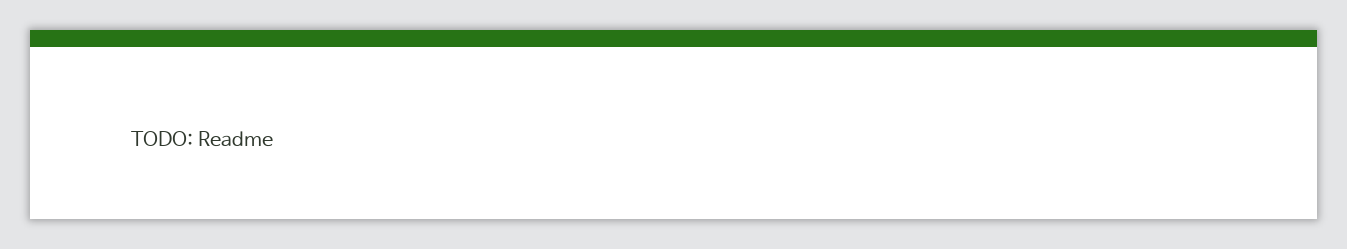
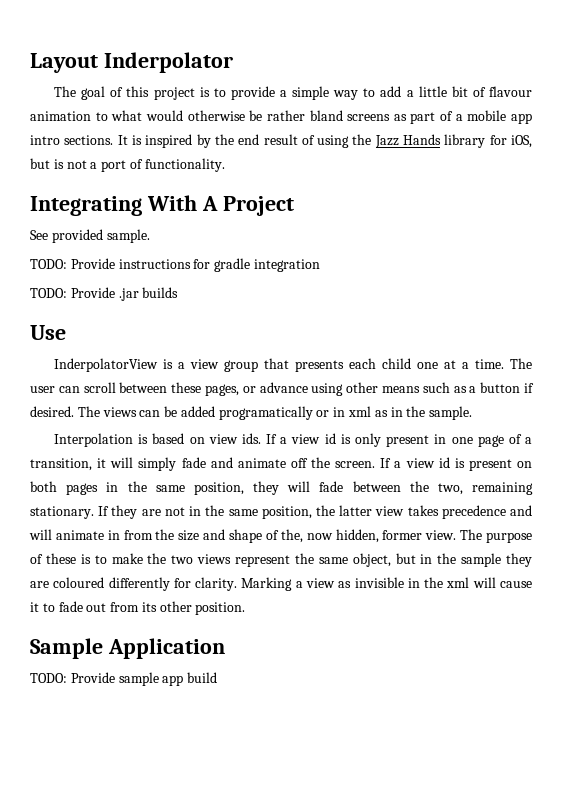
- TODO: Readme
+ Layout Inderpolator
+ The goal of this project is to provide a simple way to add a little bit of flavour animation to what would otherwise be rather bland screens as part of a mobile app intro sections. It is inspired by the end result of using the Jazz Hands library for iOS, but is not a port of functionality.
+ Integrating With A Project
+ See provided sample.
+ TODO: Provide instructions for gradle integration
+ TODO: Provide .jar builds
+ Use
+ InderpolatorView is a view group that presents each child one at a time. The user can scroll between these pages, or advance using other means such as a button if desired. The views can be added programatically or in xml as in the sample.
+ Interpolation is based on view ids. If a view id is only present in one page of a transition, it will simply fade and animate off the screen. If a view id is present on both pages in the same position, they will fade between the two, remaining stationary. If they are not in the same position, the latter view takes precedence and will animate in from the size and shape of the, now hidden, former view. The purpose of these is to make the two views represent the same object, but in the sample they are coloured differently for clarity. Marking a view as invisible in the xml will cause it to fade out from its other position.
+ Sample Application
+ TODO: Provide sample app build

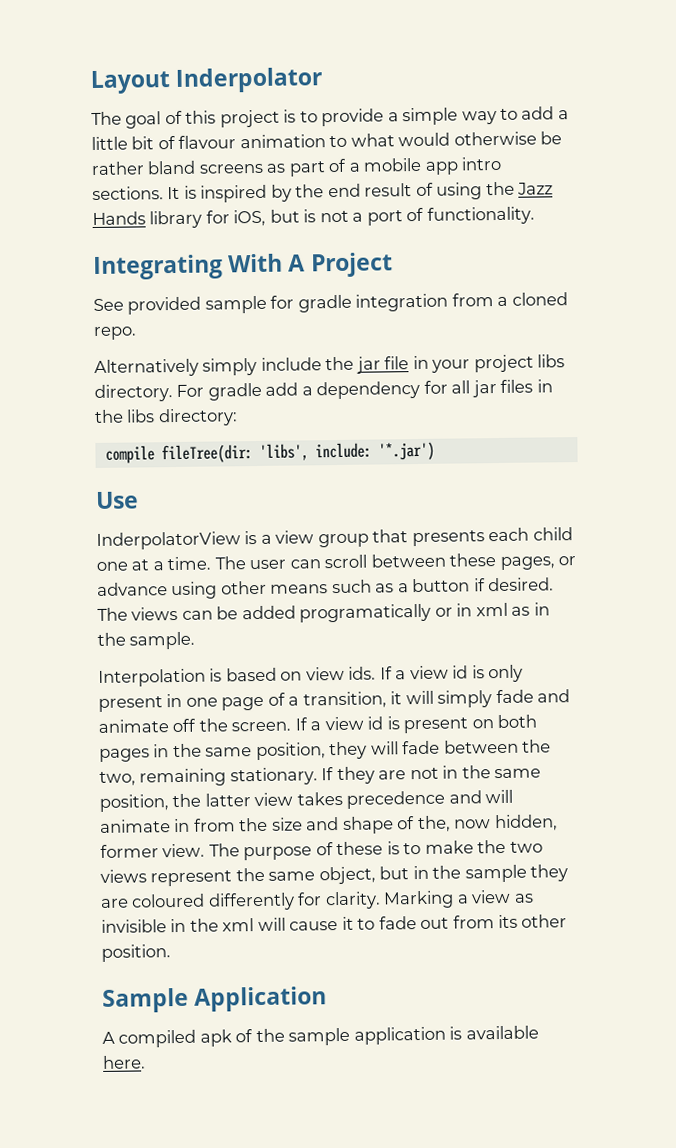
- See provided sample.
- TODO: Provide instructions for gradle integration
- TODO: Provide .jar builds
+ See provided sample for gradle integration from a cloned repo.
+ Alternatively simply include the jar file in your project libs directory. For gradle add a dependency for all jar files in the libs directory:
+ compile fileTree(dir: 'libs', include: '*.jar')
- TODO: Provide sample app build
+ A compiled apk of the sample application is available here.

